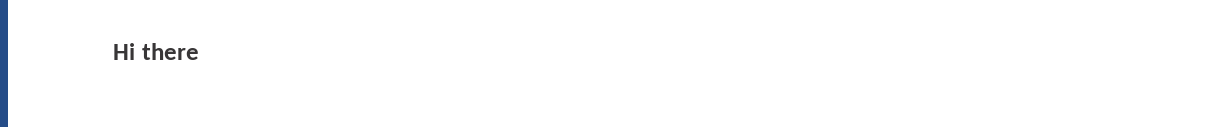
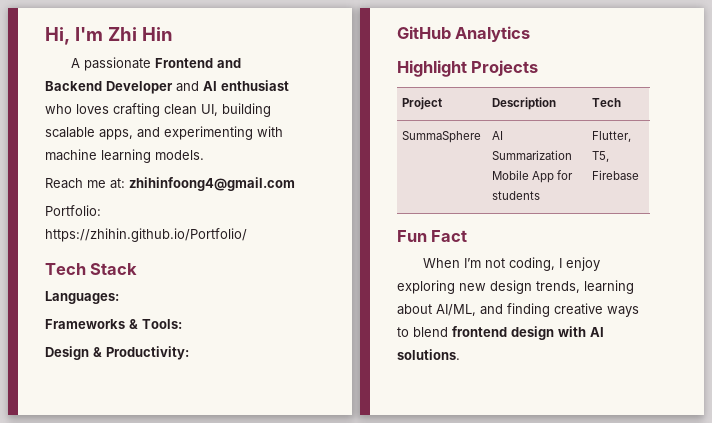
- Hi there
+ Hi, I'm Zhi Hin
+ A passionate Frontend and Backend Developer and AI enthusiast who loves crafting clean UI, building scalable apps, and experimenting with machine learning models.
+ Reach me at: zhihinfoong4@gmail.com
+ Portfolio: https://zhihin.github.io/Portfolio/
+ Tech Stack
+ Languages:
+ Frameworks & Tools:
+ Design & Productivity:
+ GitHub Analytics
+ Highlight Projects
+ Project | Description | Tech
+ SummaSphere | AI Summarization Mobile App for students | Flutter, T5, Firebase
+ Fun Fact
+ When I’m not coding, I enjoy exploring new design trends, learning about AI/ML, and finding creative ways to blend frontend design with AI solutions.

